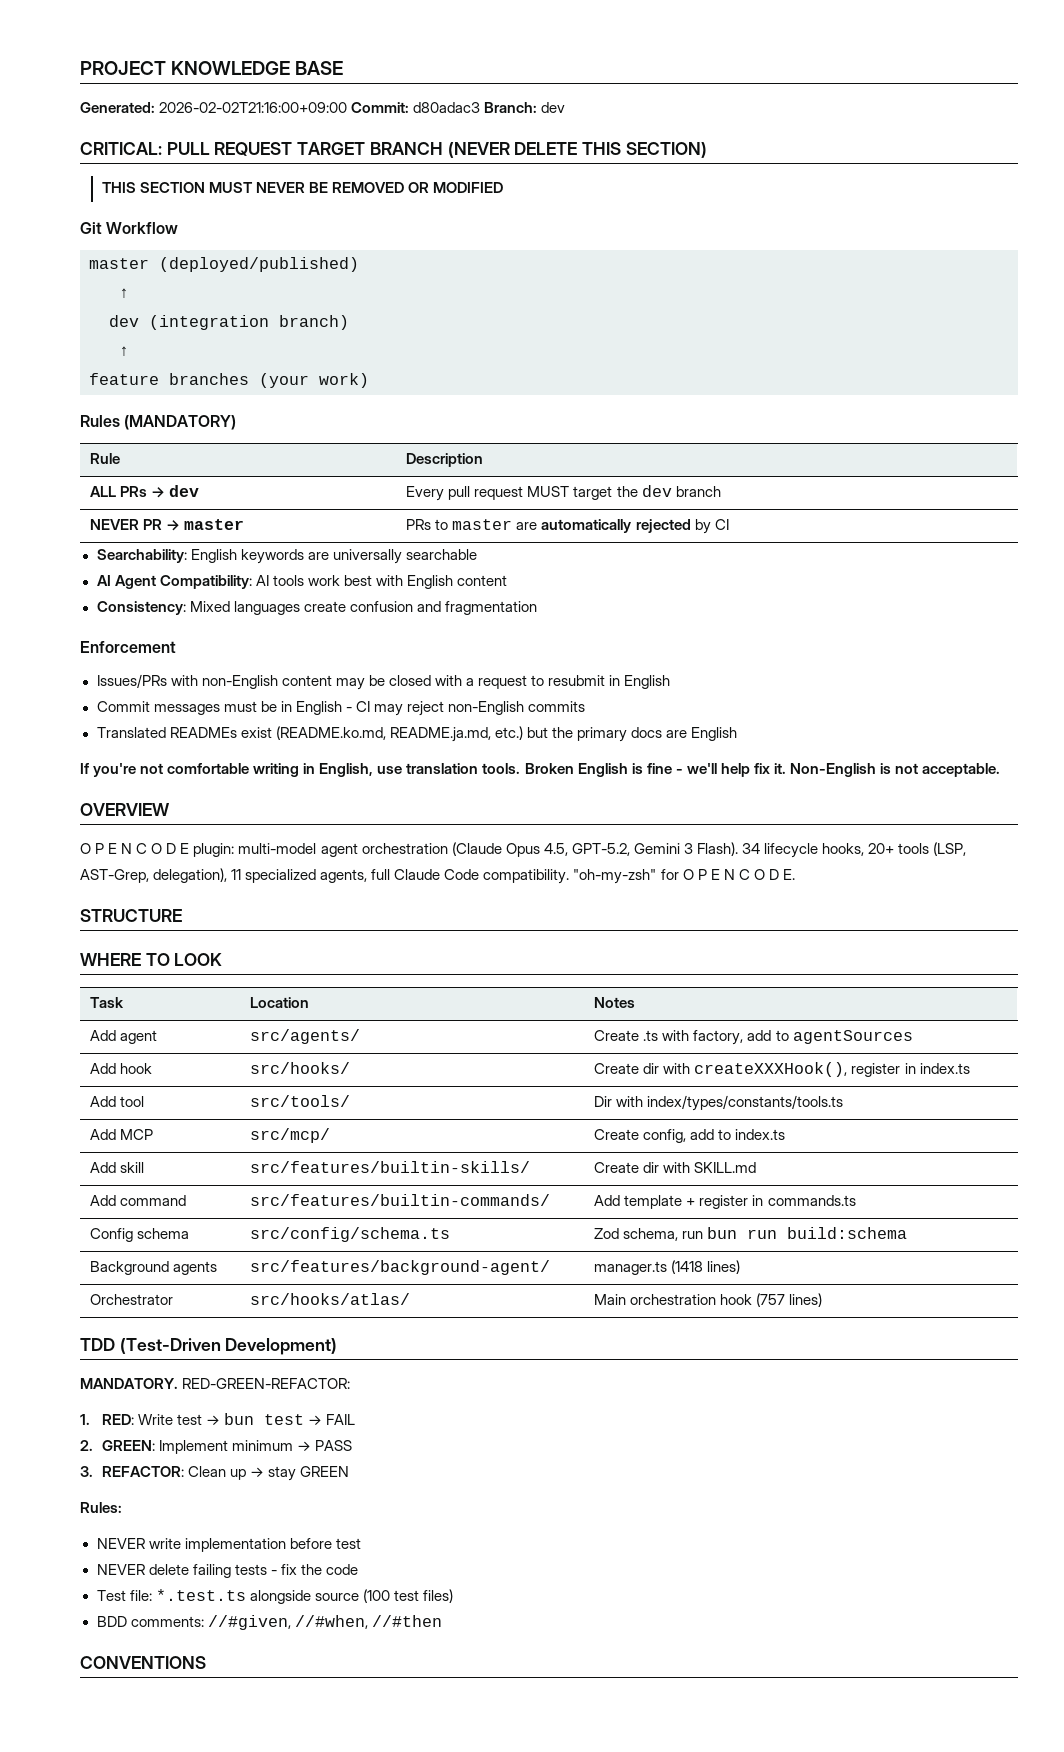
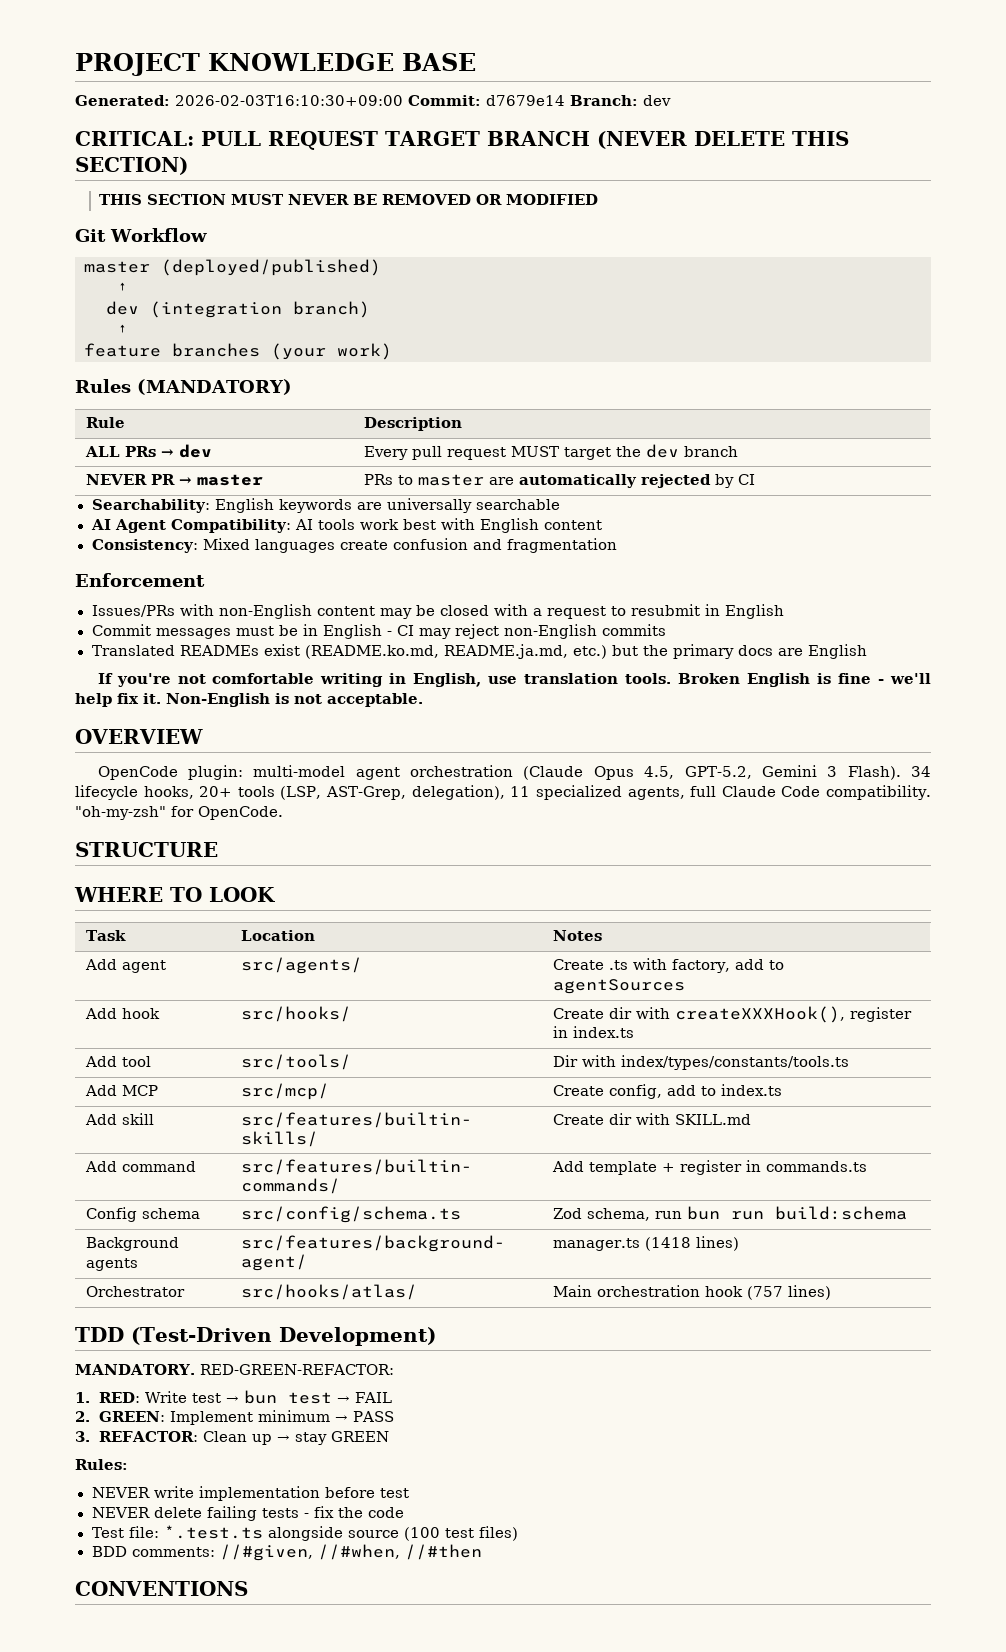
- Generated: 2026-02-02T21:16:00+09:00 Commit: d80adac3 Branch: dev
+ Generated: 2026-02-03T16:10:30+09:00 Commit: d7679e14 Branch: dev
- O P E N C O D E plugin: multi-model agent orchestration (Claude Opus 4.5, GPT-5.2, Gemini 3 Flash).
+ OpenCode plugin: multi-model agent orchestration (Claude Opus 4.5, GPT-5.2, Gemini 3 Flash).
- "oh-my-zsh" for O P E N C O D E.
+ "oh-my-zsh" for OpenCode.

